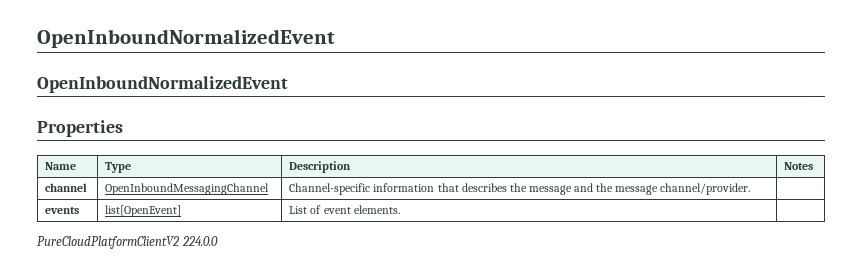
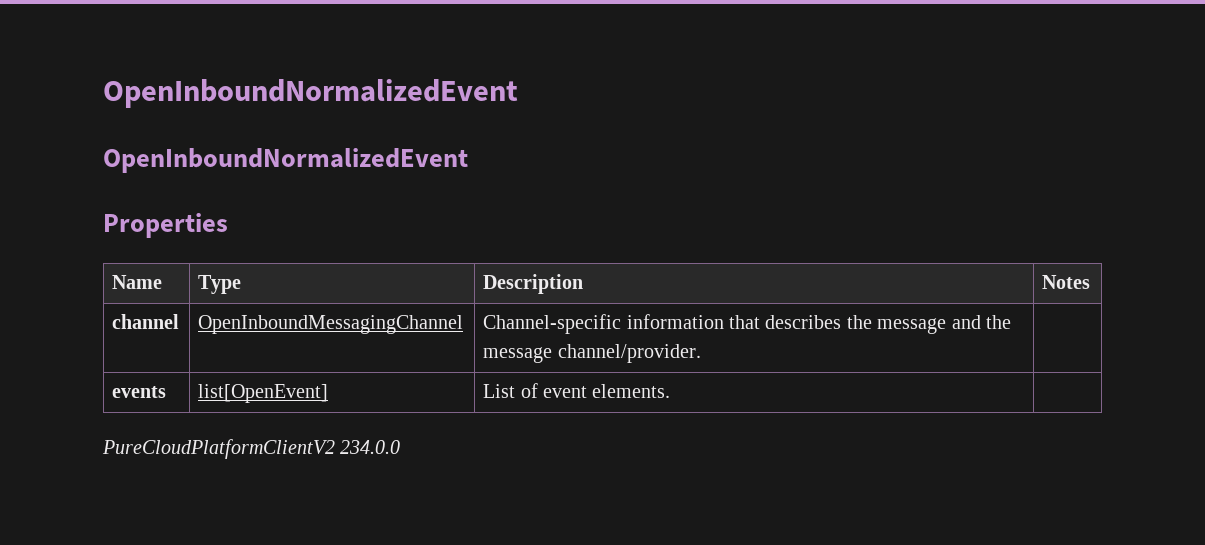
- PureCloudPlatformClientV2 224.0.0
+ PureCloudPlatformClientV2 234.0.0

